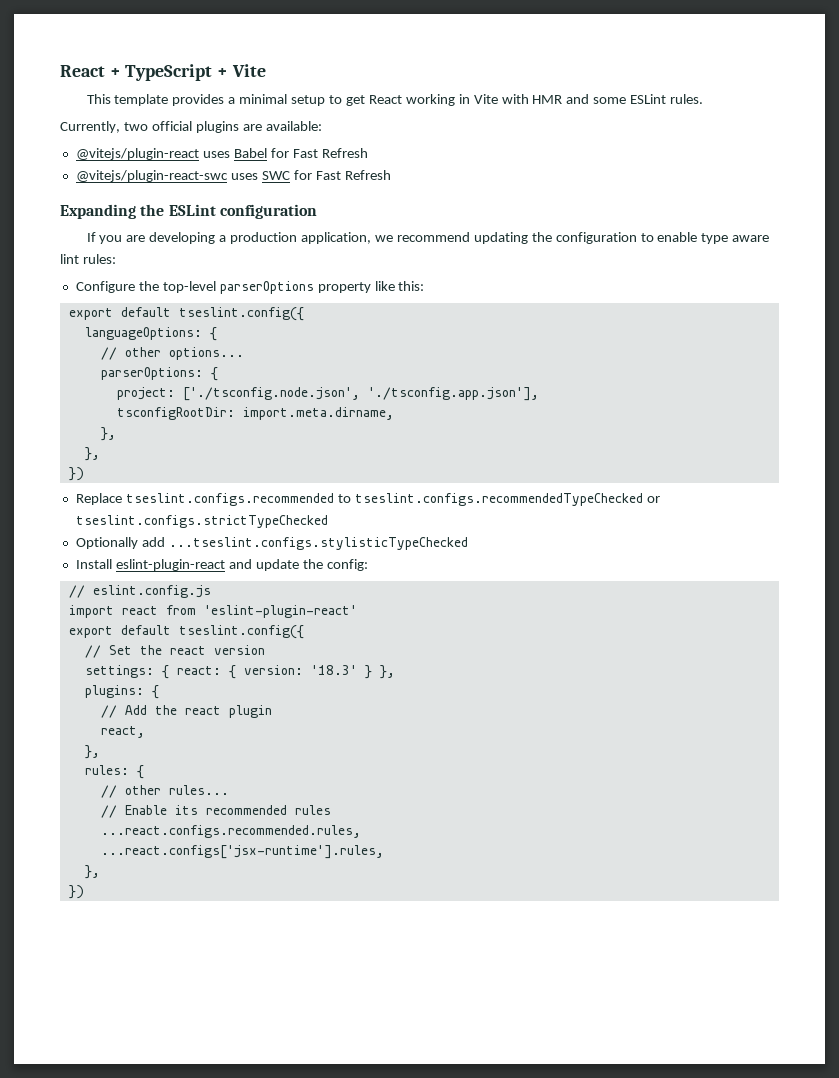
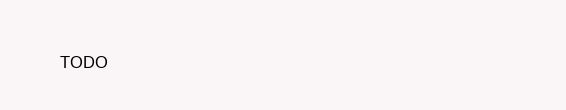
- React + TypeScript + Vite
- This template provides a minimal setup to get React working in Vite with HMR and some ESLint rules.
- Currently, two official plugins are available:
- @vitejs/plugin-react uses Babel for Fast Refresh
- @vitejs/plugin-react-swc uses SWC for Fast Refresh
- Expanding the ESLint configuration
- If you are developing a production application, we recommend updating the configuration to enable type aware lint rules:
- Configure the top-level parserOptions property like this:
- export default tseslint.config({
- languageOptions: {
- // other options...
- parserOptions: {
- project: ['./tsconfig.node.json', './tsconfig.app.json'],
- tsconfigRootDir: import.meta.dirname,
- },
- },
- })
- Replace tseslint.configs.recommended to tseslint.configs.recommendedTypeChecked or tseslint.configs.strictTypeChecked
- Optionally add ...tseslint.configs.stylisticTypeChecked
- Install eslint-plugin-react and update the config:
- // eslint.config.js
- import react from 'eslint-plugin-react'
- export default tseslint.config({
- // Set the react version
- settings: { react: { version: '18.3' } },
- plugins: {
- // Add the react plugin
- react,
- },
- rules: {
- // other rules...
- // Enable its recommended rules
- ...react.configs.recommended.rules,
- ...react.configs['jsx-runtime'].rules,
- },
- })
+ TODO

